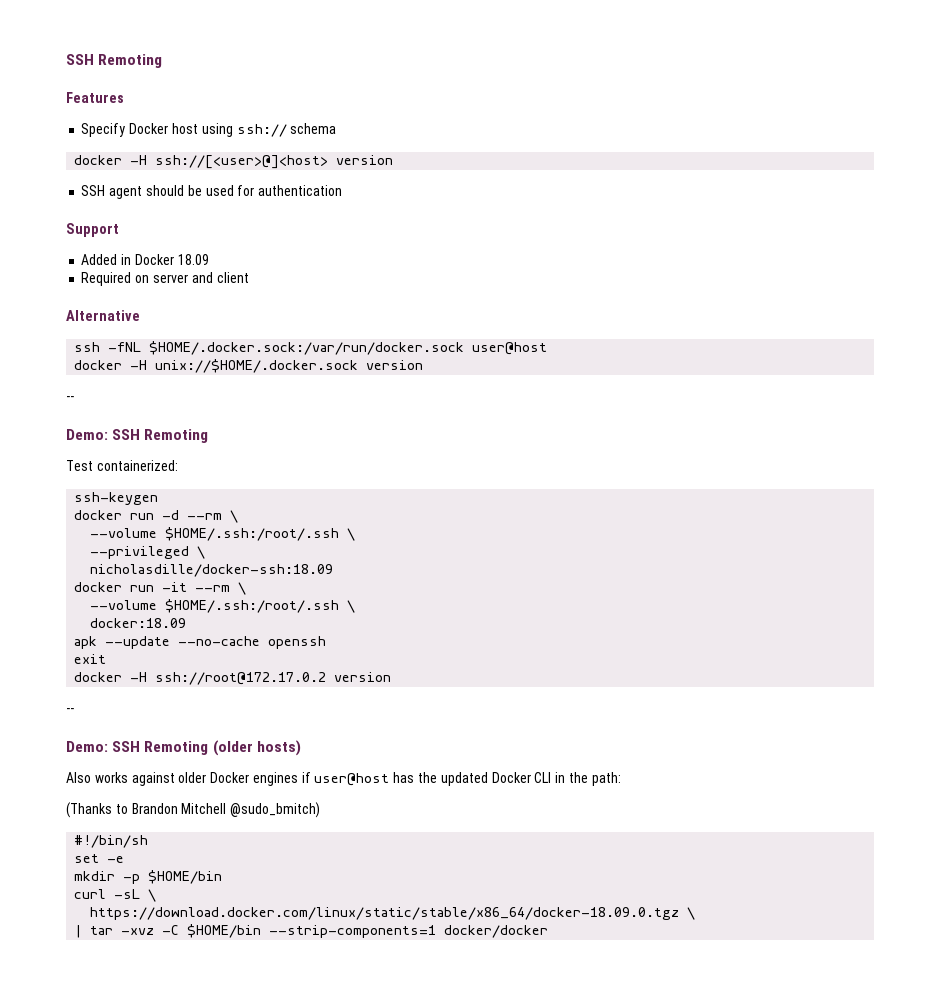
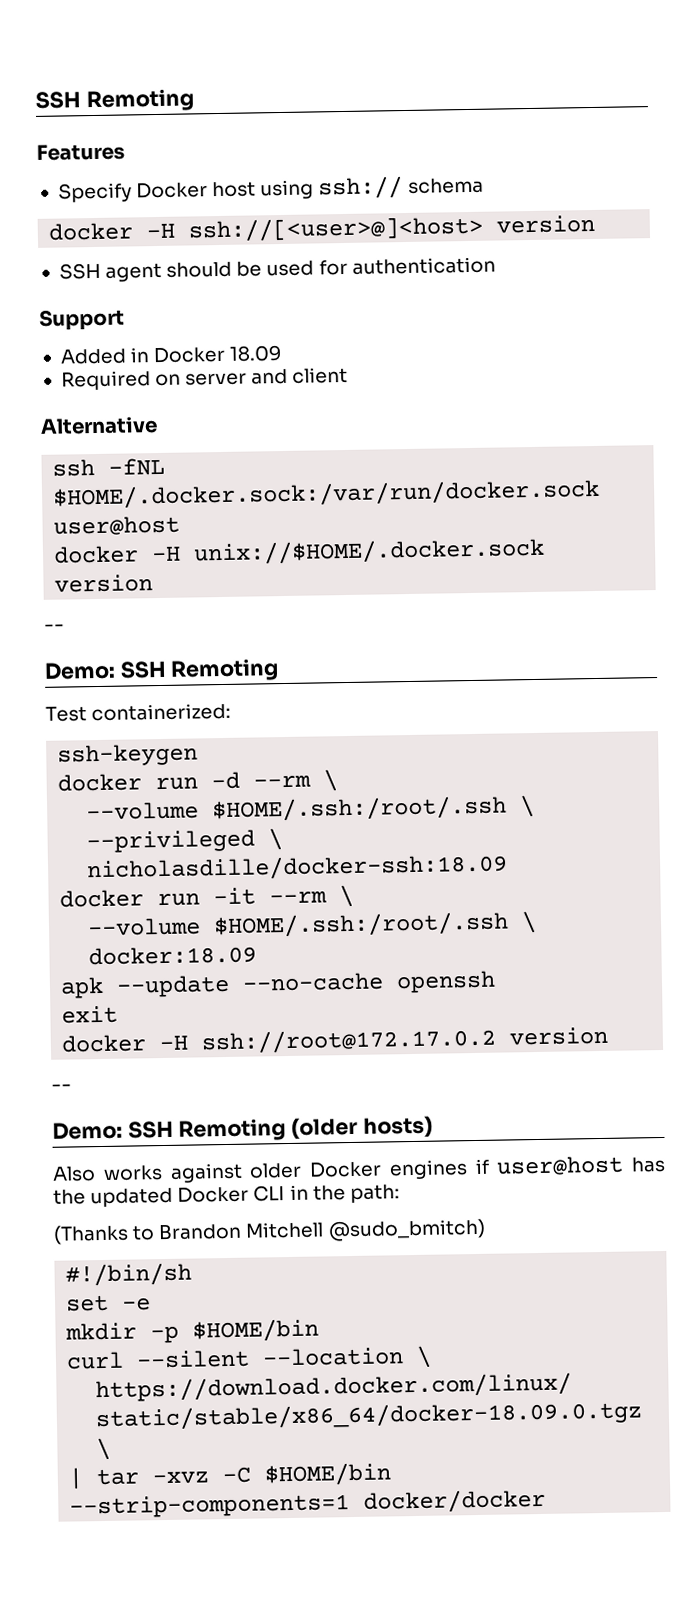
- curl -sL \
+ curl --silent --location \

